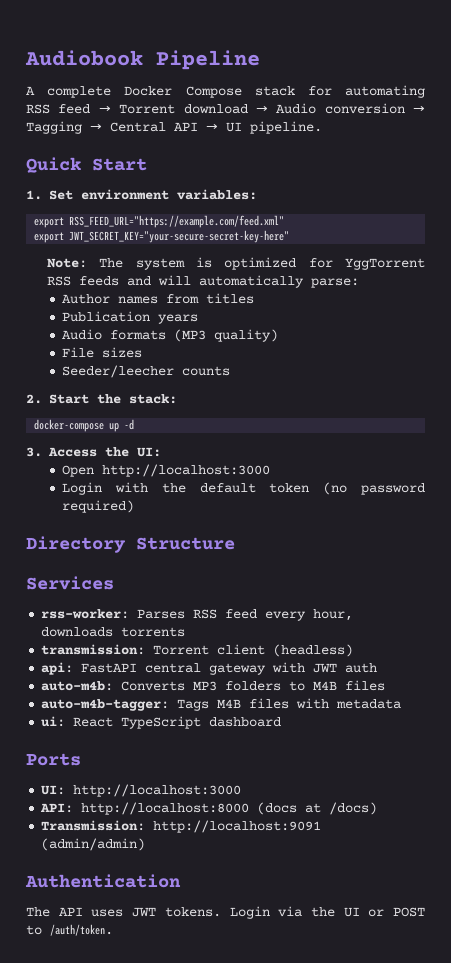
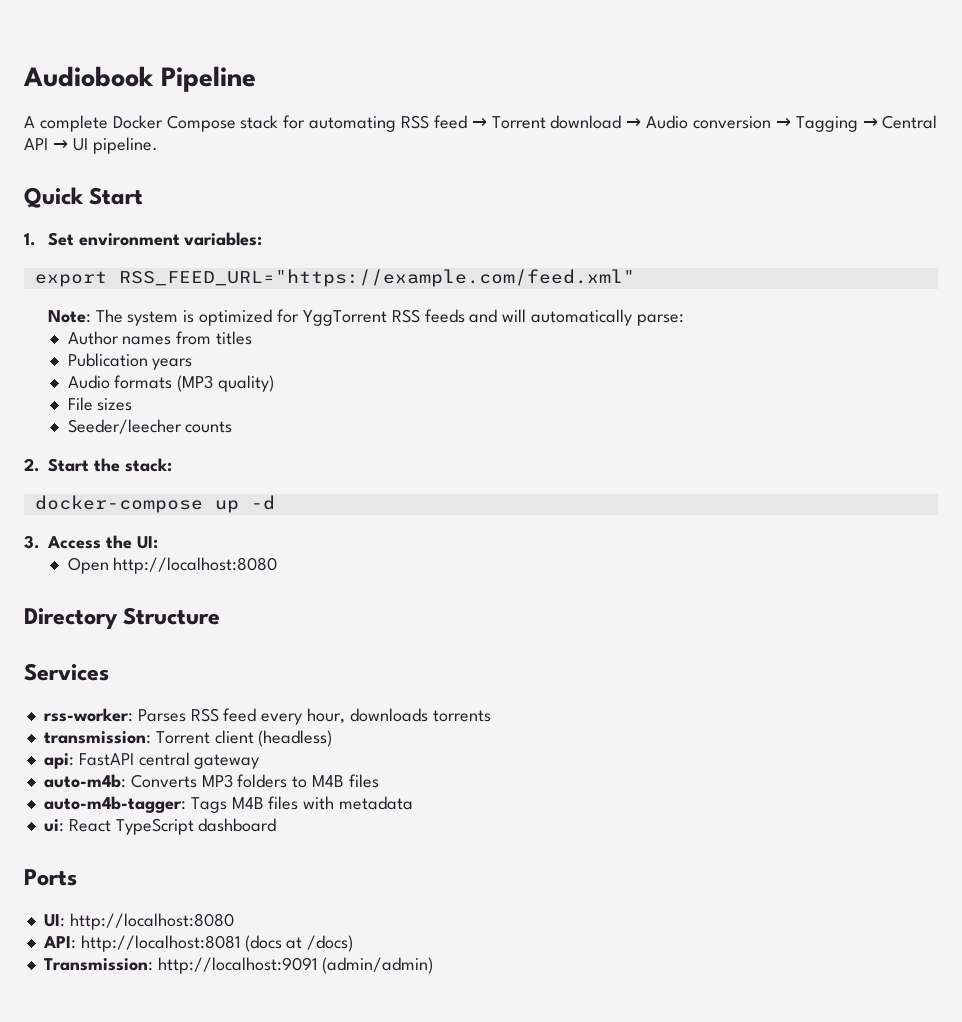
- export JWT_SECRET_KEY="your-secure-secret-key-here"
- Open http://localhost:3000
- Login with the default token (no password required)
+ Open http://localhost:8080
- api: FastAPI central gateway with JWT auth
+ api: FastAPI central gateway
- UI: http://localhost:3000
+ UI: http://localhost:8080
- API: http://localhost:8000 (docs at /docs)
+ API: http://localhost:8081 (docs at /docs)
- Authentication
- The API uses JWT tokens. Login via the UI or POST to /auth/token.

